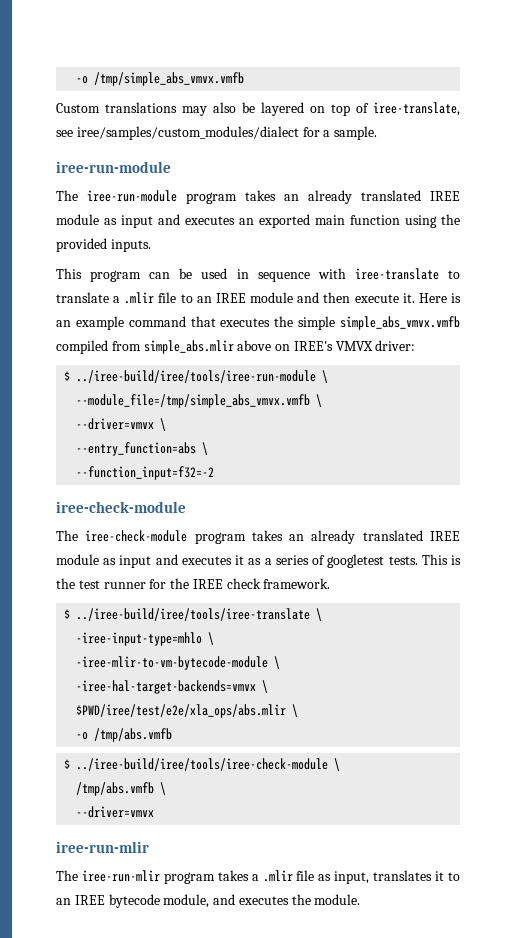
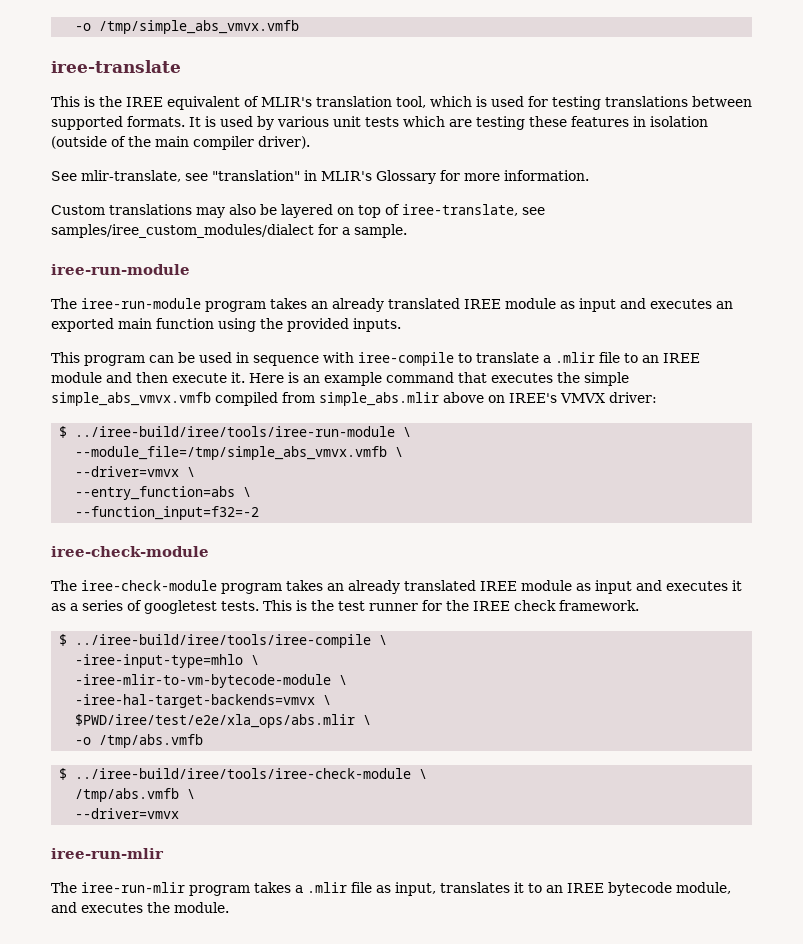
+ iree-translate
+ This is the IREE equivalent of MLIR's translation tool, which is used for testing translations between supported formats. It is used by various unit tests which are testing these features in isolation (outside of the main compiler driver).
+ See mlir-translate, see "translation" in MLIR's Glossary for more information.
- Custom translations may also be layered on top of iree-translate, see iree/samples/custom_modules/dialect for a sample.
+ Custom translations may also be layered on top of iree-translate, see samples/iree_custom_modules/dialect for a sample.
- This program can be used in sequence with iree-translate to translate a .mlir file to an IREE module and then execute it.
+ This program can be used in sequence with iree-compile to translate a .mlir file to an IREE module and then execute it.
- $ ../iree-build/iree/tools/iree-translate \
+ $ ../iree-build/iree/tools/iree-compile \

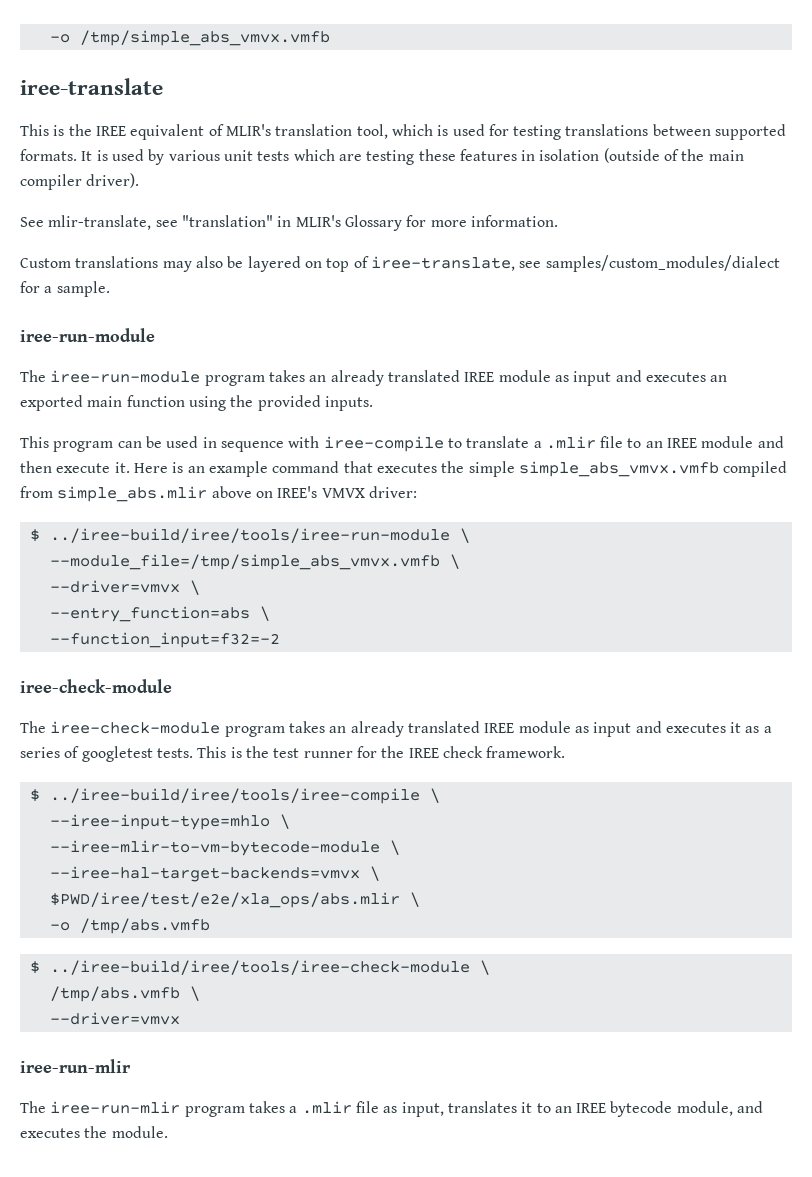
- Custom translations may also be layered on top of iree-translate, see samples/iree_custom_modules/dialect for a sample.
+ Custom translations may also be layered on top of iree-translate, see samples/custom_modules/dialect for a sample.
- -iree-input-type=mhlo \
- -iree-mlir-to-vm-bytecode-module \
- -iree-hal-target-backends=vmvx \
+ --iree-input-type=mhlo \
+ --iree-mlir-to-vm-bytecode-module \
+ --iree-hal-target-backends=vmvx \

